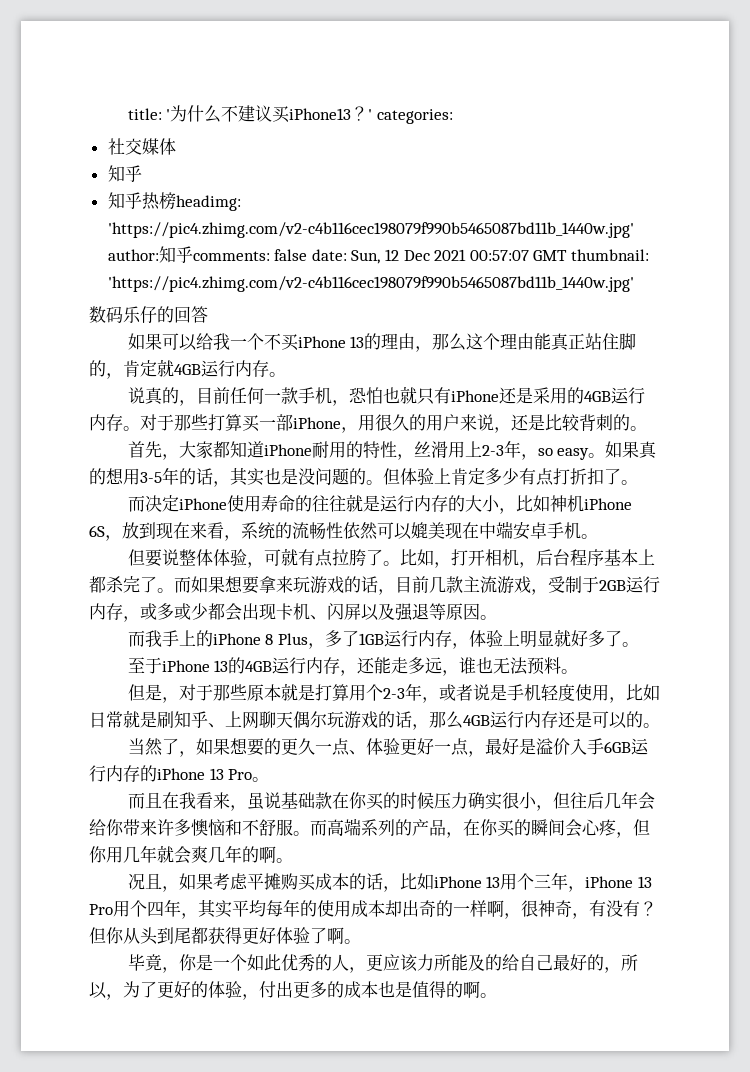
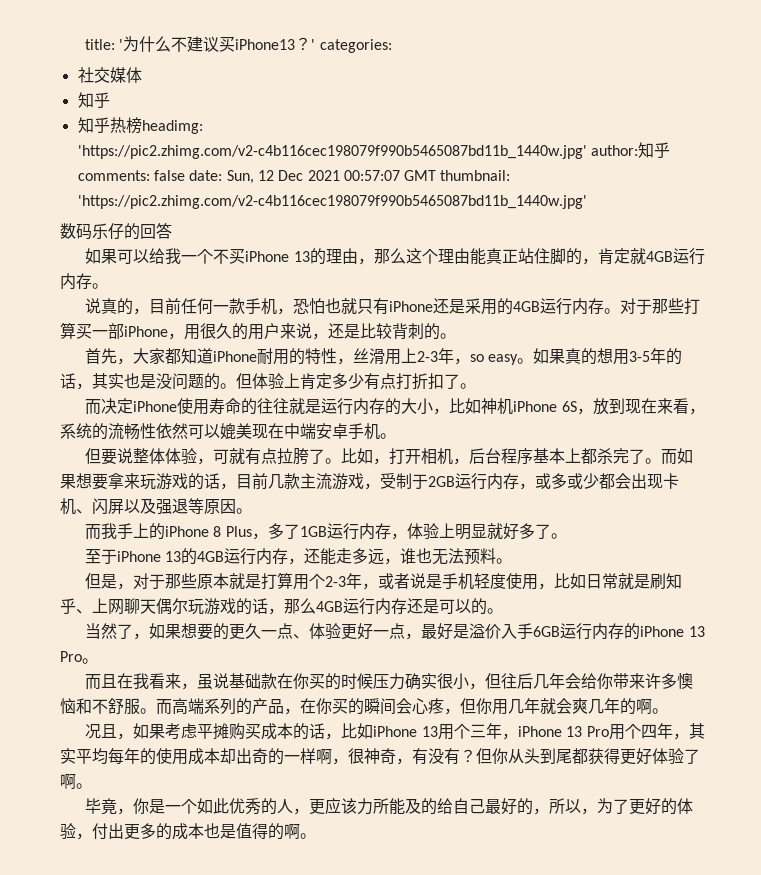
- 知乎热榜headimg: 'https://pic4.zhimg.com/v2-c4b116cec198079f990b5465087bd11b_1440w.jpg' author:知乎comments: false date: Sun, 12 Dec 2021 00:57:07 GMT thumbnail: 'https://pic4.zhimg.com/v2-c4b116cec198079f990b5465087bd11b_1440w.jpg'
+ 知乎热榜headimg: 'https://pic2.zhimg.com/v2-c4b116cec198079f990b5465087bd11b_1440w.jpg' author:知乎comments: false date: Sun, 12 Dec 2021 00:57:07 GMT thumbnail: 'https://pic2.zhimg.com/v2-c4b116cec198079f990b5465087bd11b_1440w.jpg'

